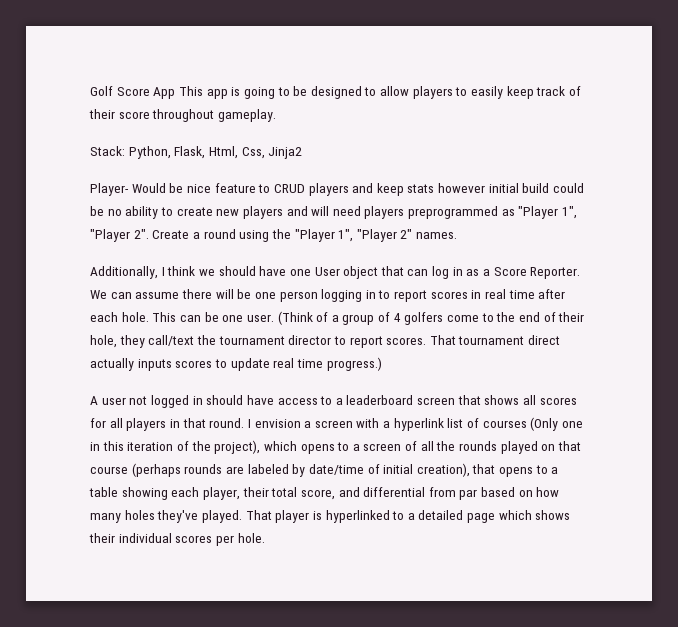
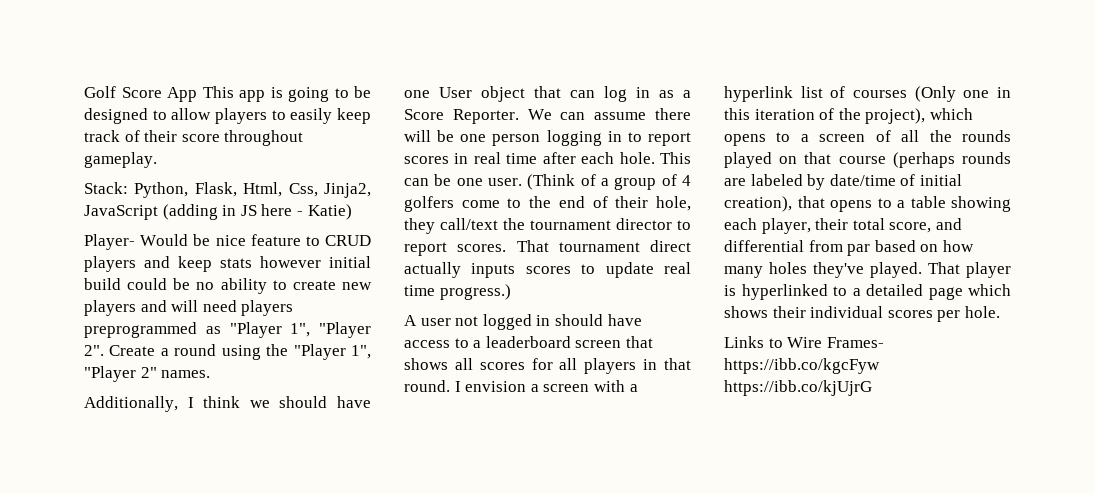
- Stack: Python, Flask, Html, Css, Jinja2
+ Stack: Python, Flask, Html, Css, Jinja2, JavaScript (adding in JS here - Katie)
+ Links to Wire Frames- https://ibb.co/kgcFyw https://ibb.co/kjUjrG

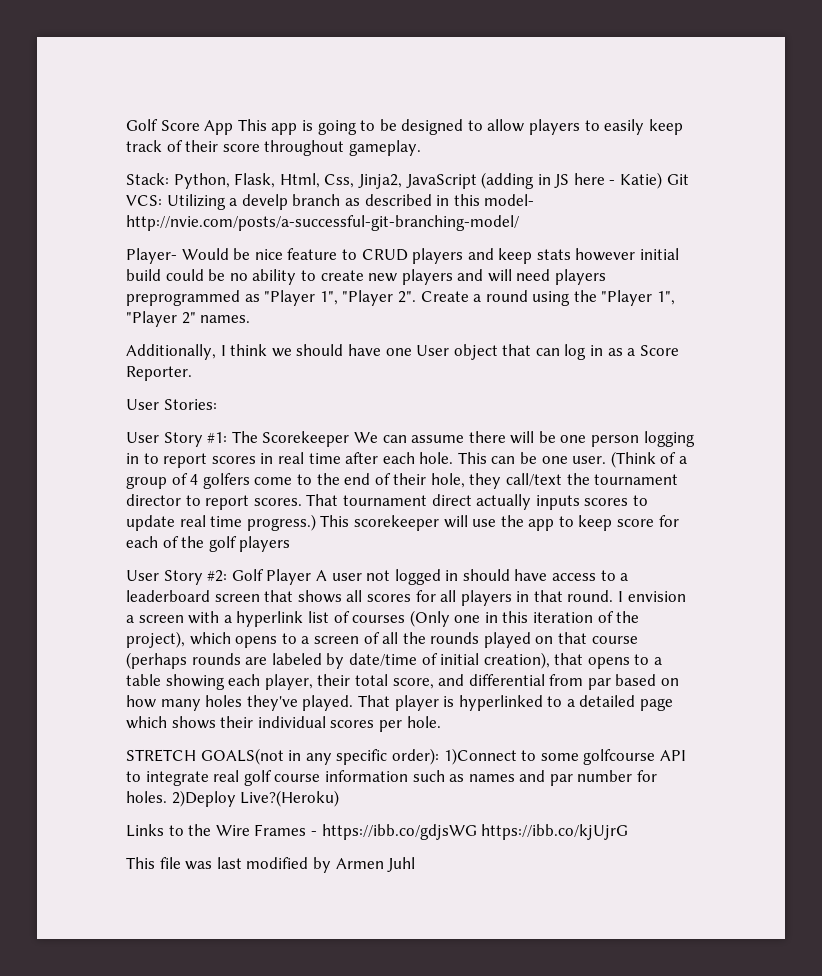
- Stack: Python, Flask, Html, Css, Jinja2, JavaScript (adding in JS here - Katie)
+ Stack: Python, Flask, Html, Css, Jinja2, JavaScript (adding in JS here - Katie) Git VCS: Utilizing a develp branch as described in this model- http://nvie.com/posts/a-successful-git-branching-model/
- Additionally, I think we should have one User object that can log in as a Score Reporter. We can assume there will be one person logging in to report scores in real time after each hole.
+ Additionally, I think we should have one User object that can log in as a Score Reporter.
+ User Stories:
+ User Story #1: The Scorekeeper We can assume there will be one person logging in to report scores in real time after each hole.
- That tournament direct actually inputs scores to update real time progress.)
- A user not logged in should have access to a leaderboard screen that shows all scores for all players in that round.
+ That tournament direct actually inputs scores to update real time progress.) This scorekeeper will use the app to keep score for each of the golf players
+ User Story #2: Golf Player A user not logged in should have access to a leaderboard screen that shows all scores for all players in that round.
- Links to Wire Frames- https://ibb.co/kgcFyw https://ibb.co/kjUjrG
+ STRETCH GOALS(not in any specific order): 1)Connect to some golfcourse API to integrate real golf course information such as names and par number for holes. 2)Deploy Live?(Heroku)
+ Links to the Wire Frames - https://ibb.co/gdjsWG https://ibb.co/kjUjrG
+ This file was last modified by Armen Juhl

